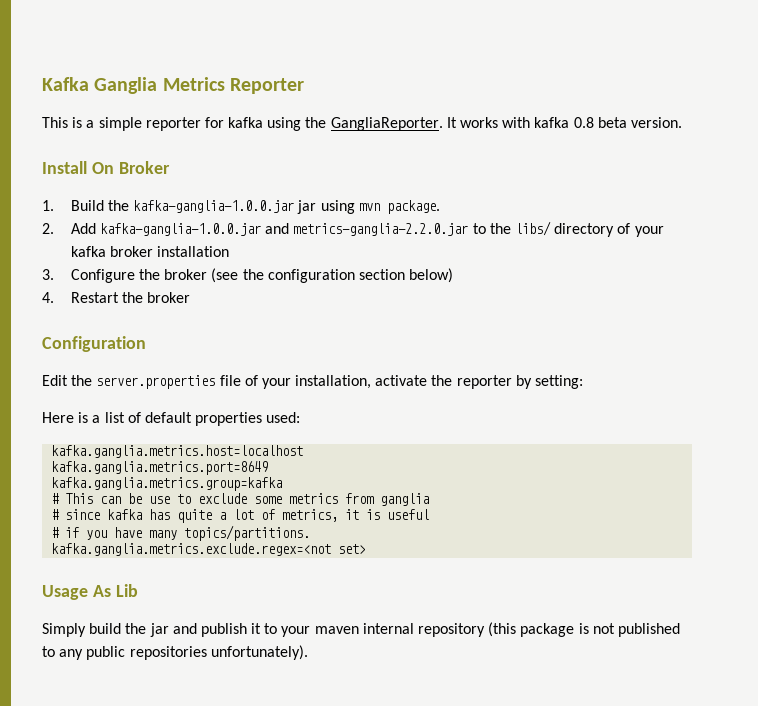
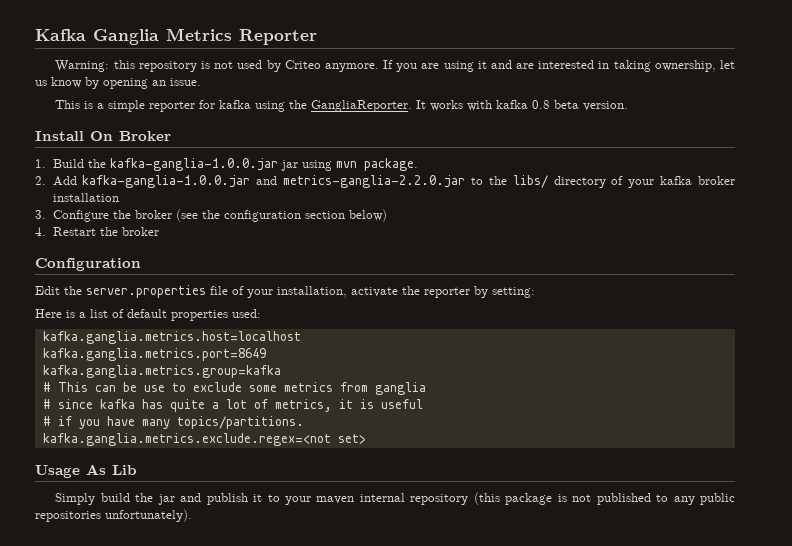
+ Warning: this repository is not used by Criteo anymore. If you are using it and are interested in taking ownership, let us know by opening an issue.

